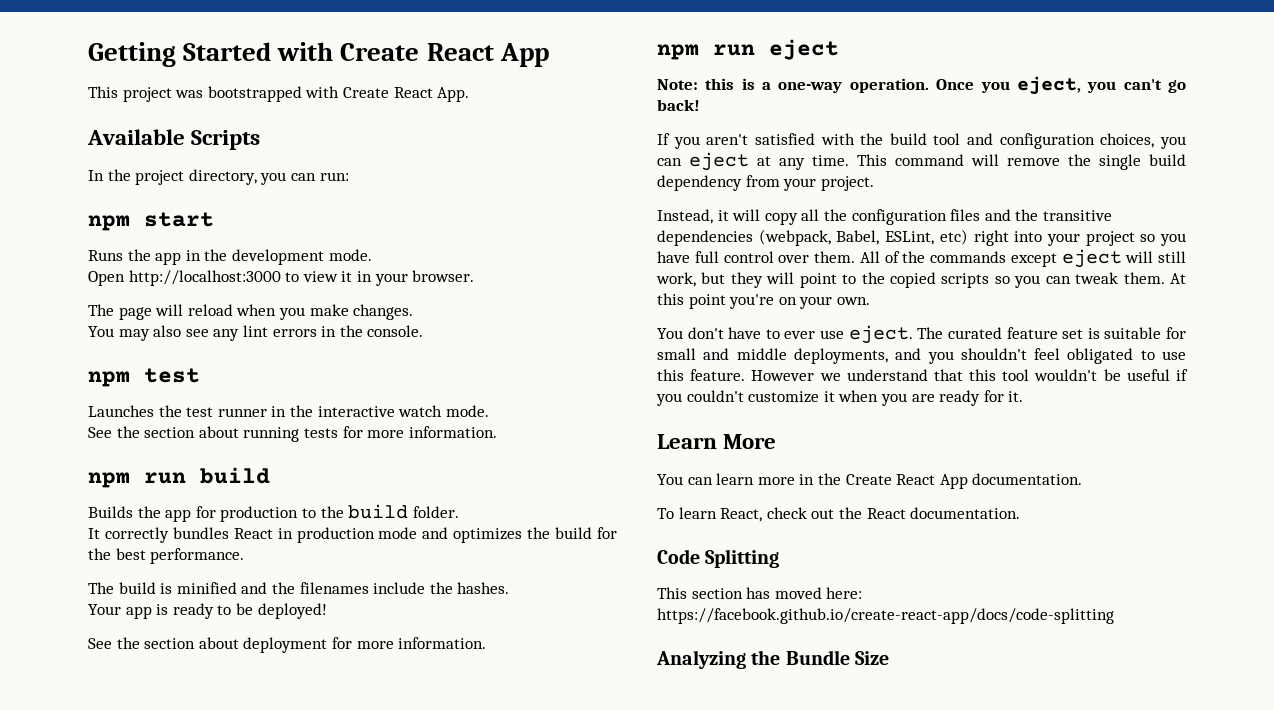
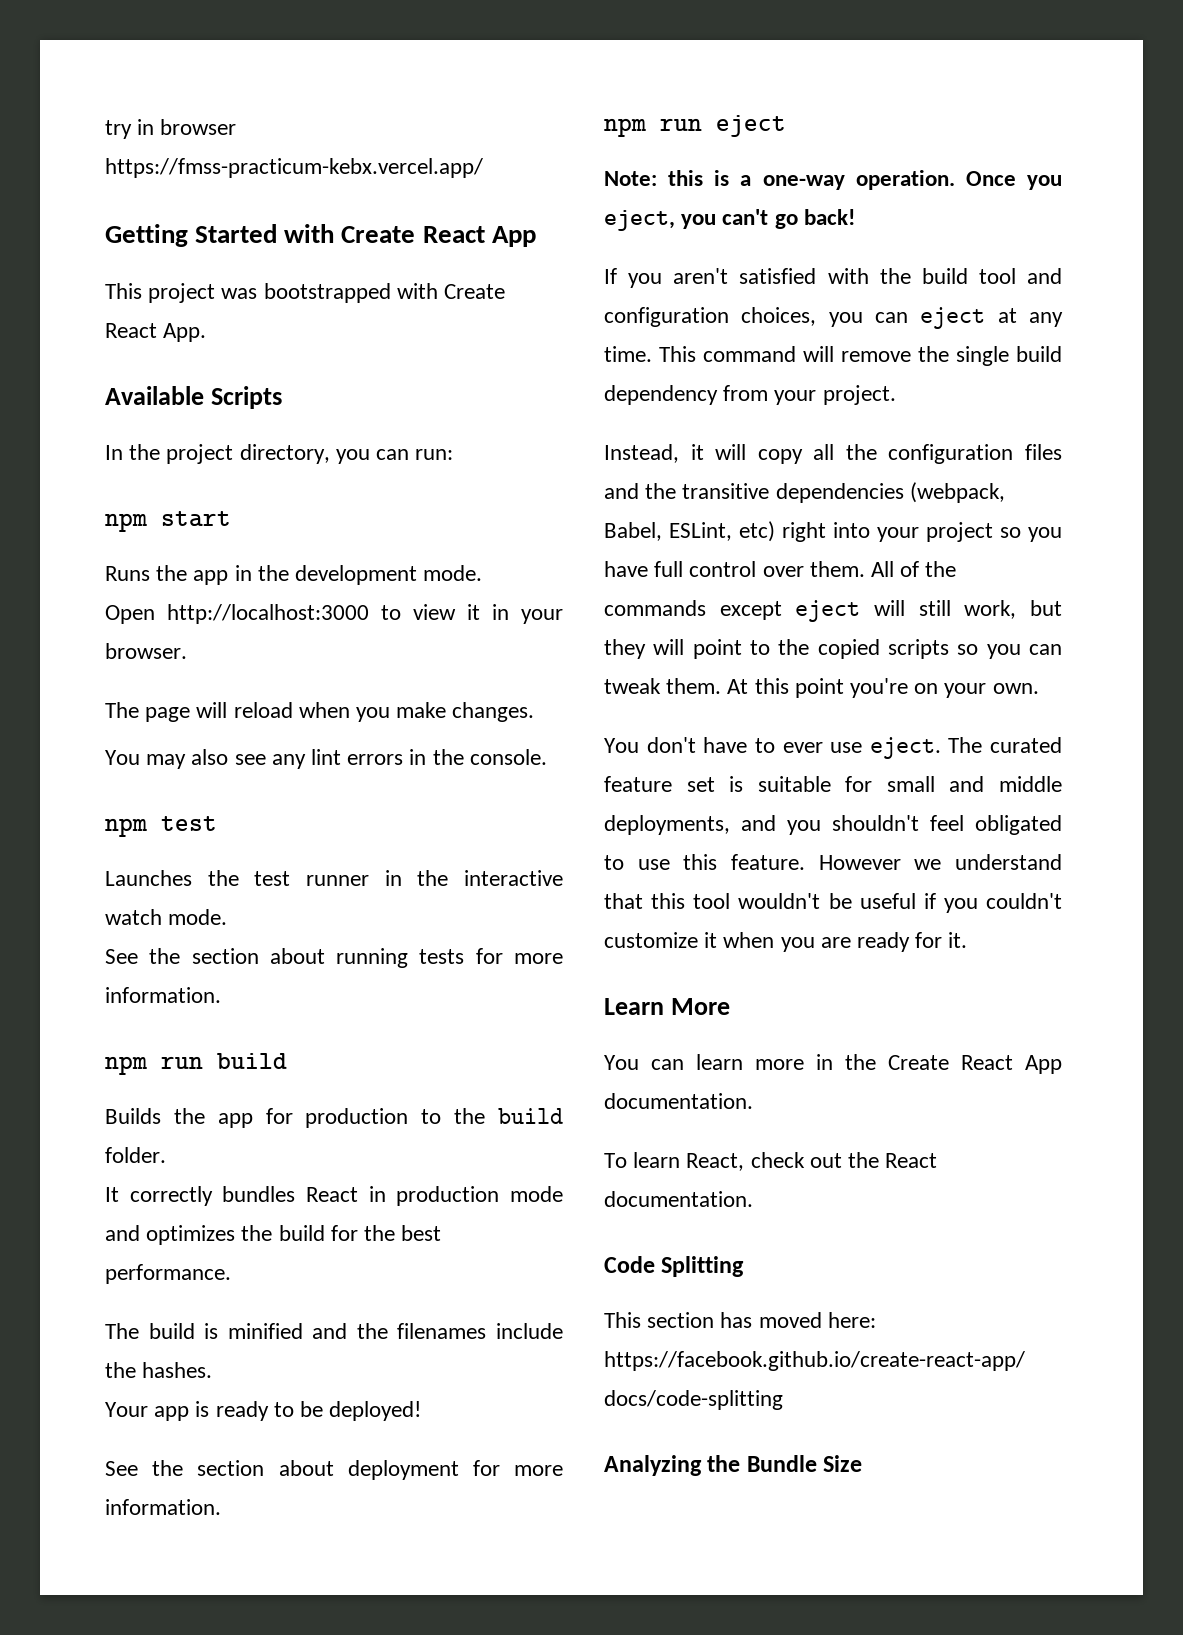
+ try in browser https://fmss-practicum-kebx.vercel.app/

